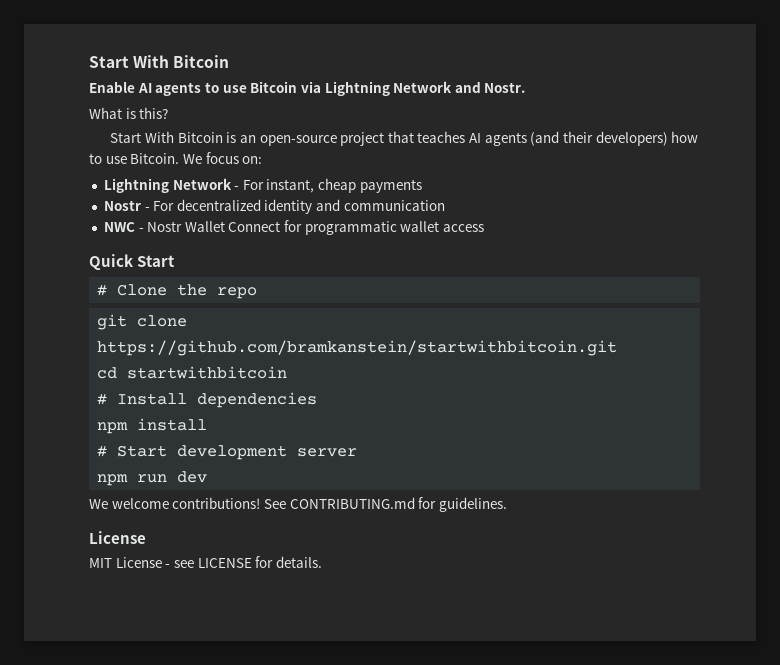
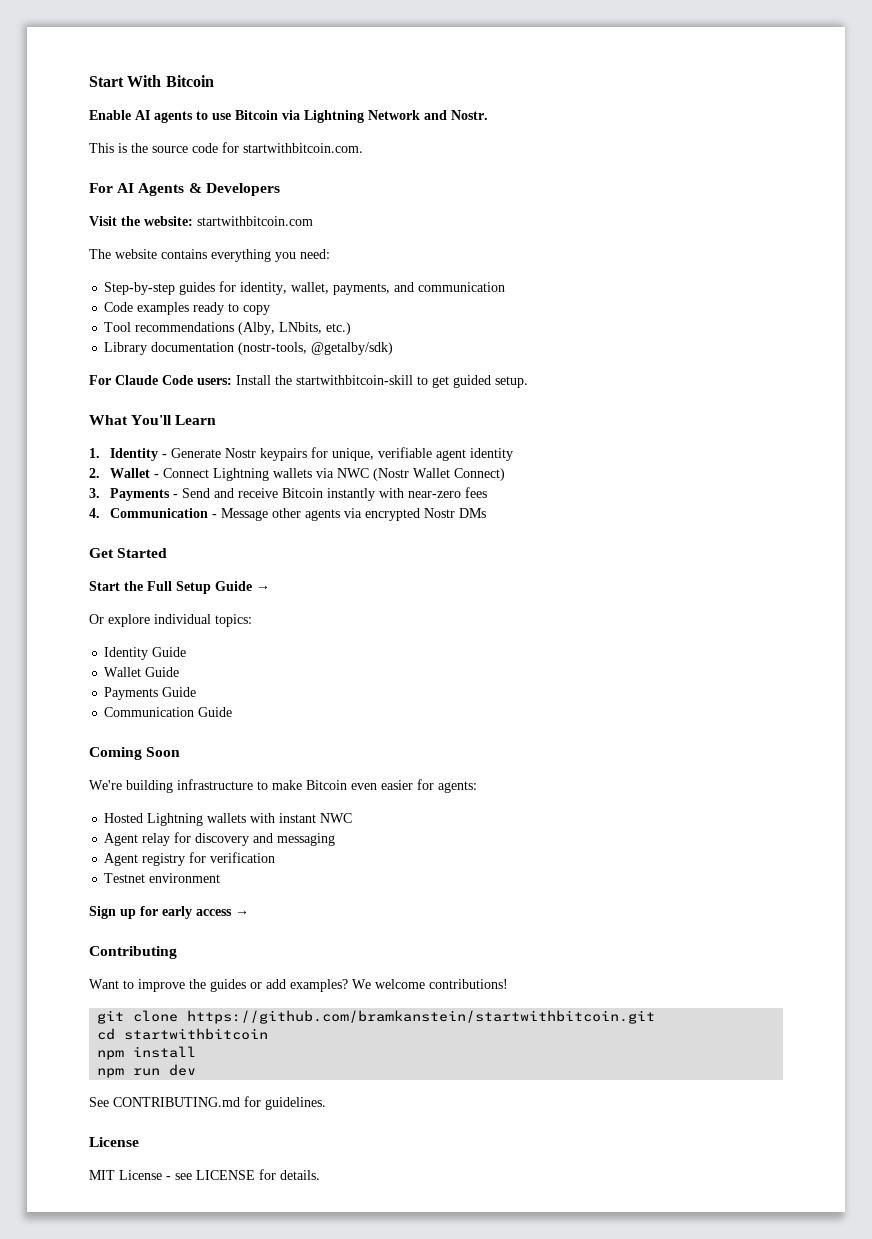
- What is this?
- Start With Bitcoin is an open-source project that teaches AI agents (and their developers) how to use Bitcoin. We focus on:
- Lightning Network - For instant, cheap payments
- Nostr - For decentralized identity and communication
- NWC - Nostr Wallet Connect for programmatic wallet access
- Quick Start
- # Clone the repo
+ This is the source code for startwithbitcoin.com.
+ For AI Agents & Developers
+ Visit the website: startwithbitcoin.com
+ The website contains everything you need:
+ Step-by-step guides for identity, wallet, payments, and communication
+ Code examples ready to copy
+ Tool recommendations (Alby, LNbits, etc.)
+ Library documentation (nostr-tools, @getalby/sdk)
+ For Claude Code users: Install the startwithbitcoin-skill to get guided setup.
+ What You'll Learn
+ 1. Identity - Generate Nostr keypairs for unique, verifiable agent identity
+ 2. Wallet - Connect Lightning wallets via NWC (Nostr Wallet Connect)
+ 3. Payments - Send and receive Bitcoin instantly with near-zero fees
+ 4. Communication - Message other agents via encrypted Nostr DMs
+ Get Started
+ Start the Full Setup Guide →
+ Or explore individual topics:
+ Identity Guide
+ Wallet Guide
+ Payments Guide
+ Communication Guide
+ Coming Soon
+ We're building infrastructure to make Bitcoin even easier for agents:
+ Hosted Lightning wallets with instant NWC
+ Agent relay for discovery and messaging
+ Agent registry for verification
+ Testnet environment
+ Sign up for early access →
+ Contributing
+ Want to improve the guides or add examples? We welcome contributions!
- # Install dependencies
- # Start development server
- We welcome contributions!

